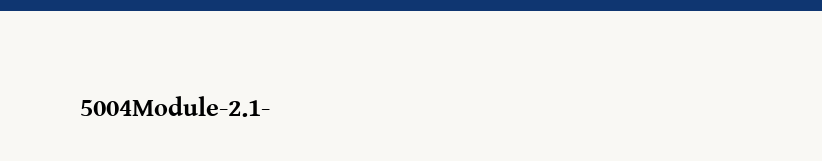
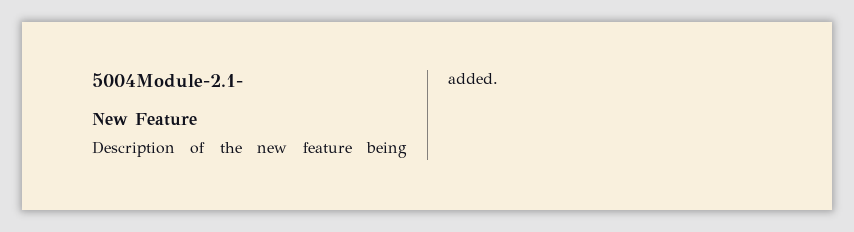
+ New Feature
+ Description of the new feature being added.

